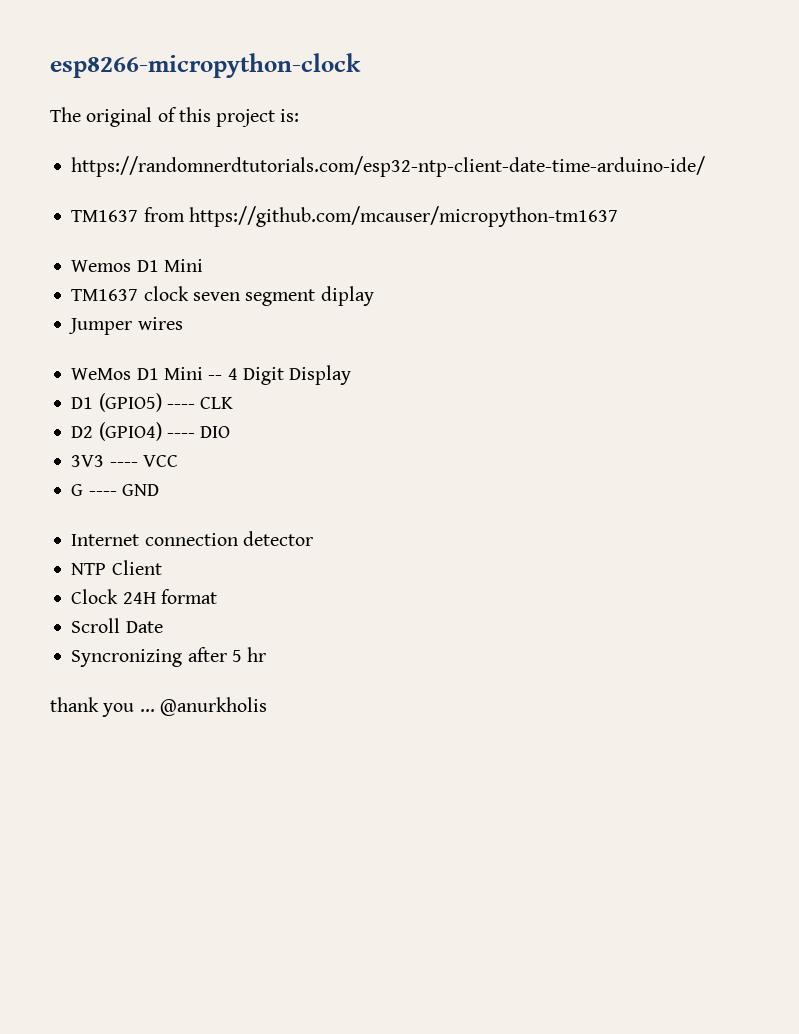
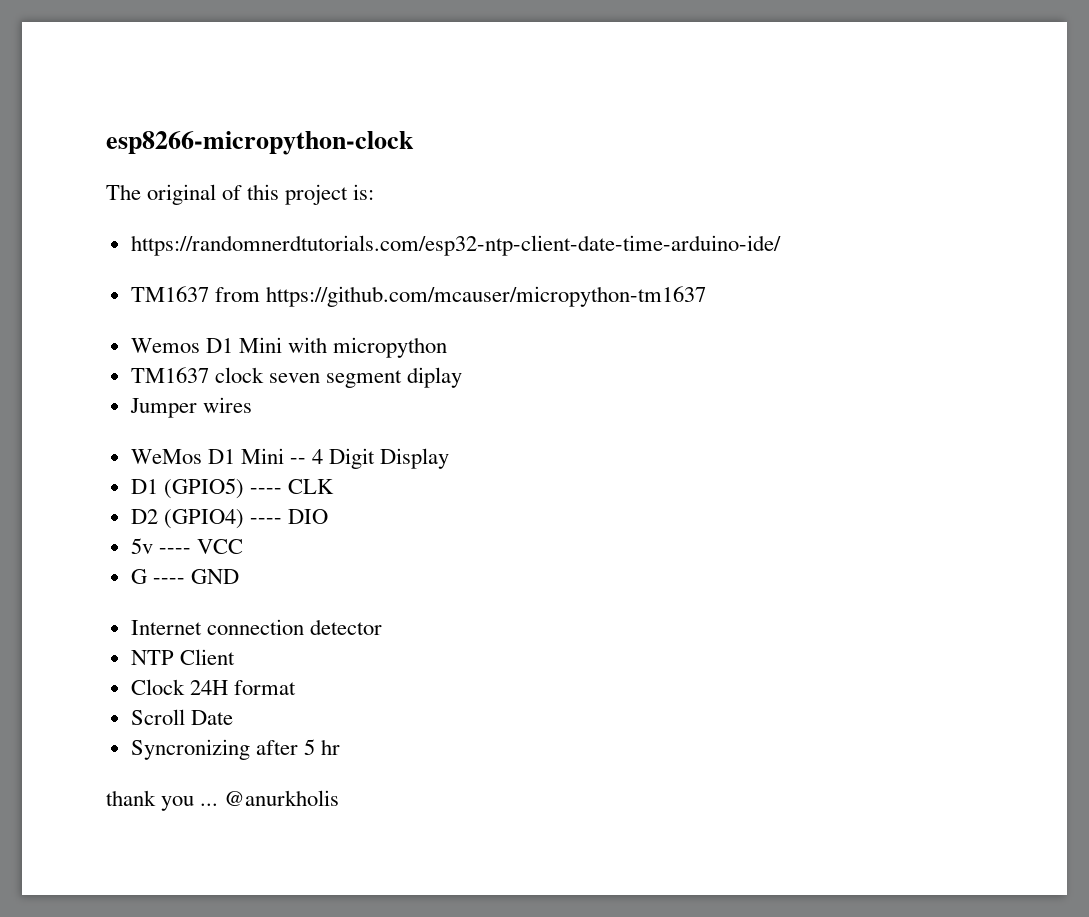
- Wemos D1 Mini
+ Wemos D1 Mini with micropython
- 3V3 ---- VCC
+ 5v ---- VCC

